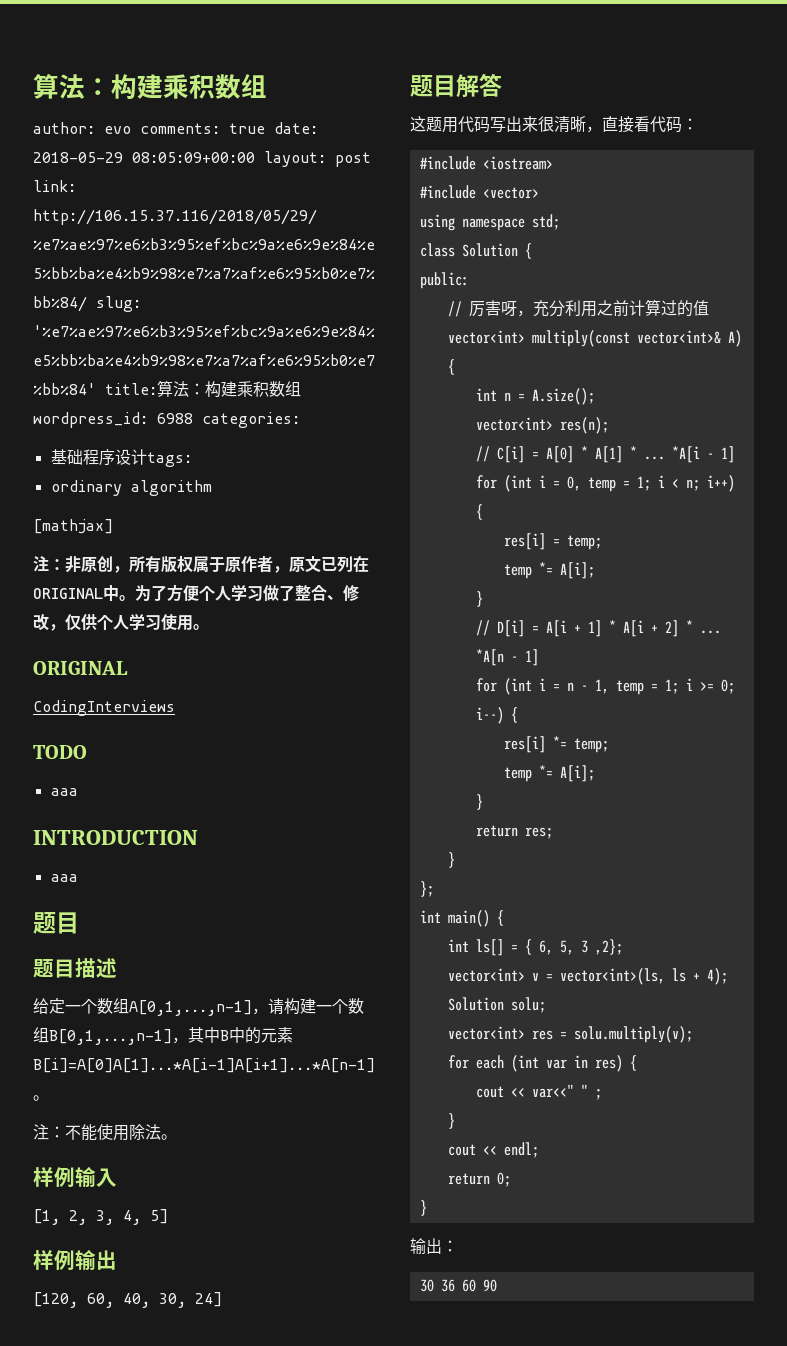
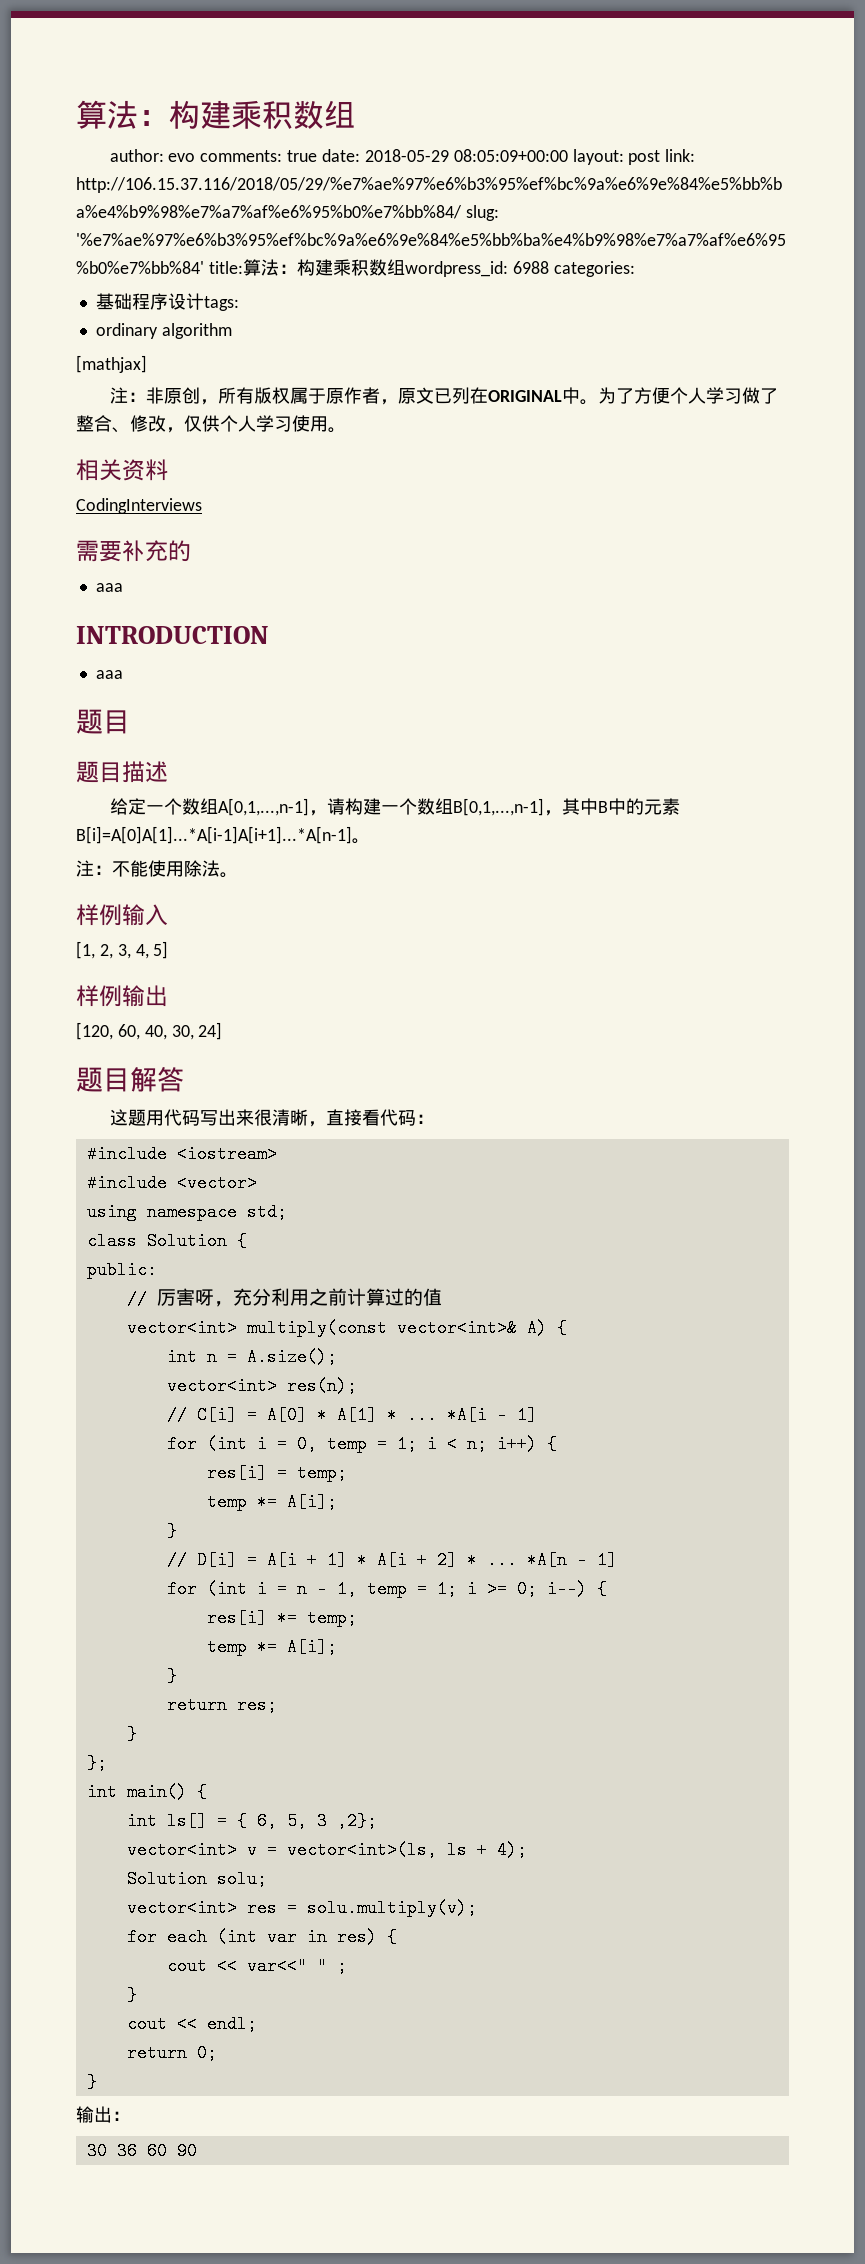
  为了方便个人学习做了整合、修改，仅供个人学习使用。
- ORIGINAL
+ 相关资料
- TODO
+ 需要补充的

